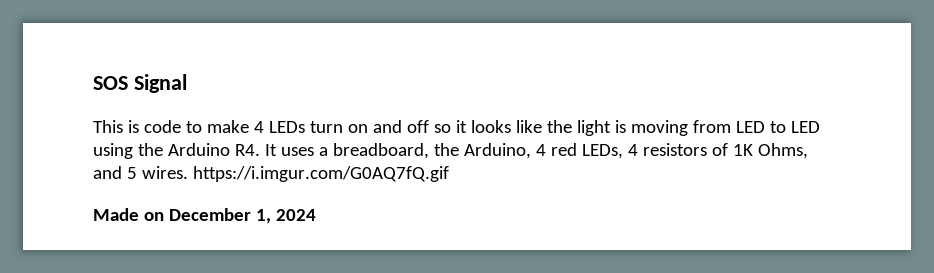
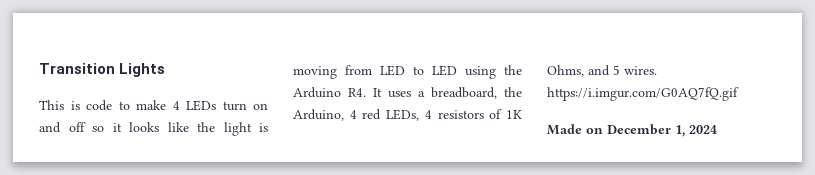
- SOS Signal
+ Transition Lights

